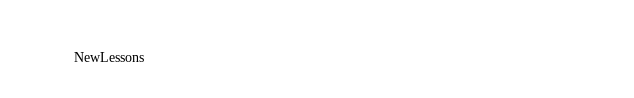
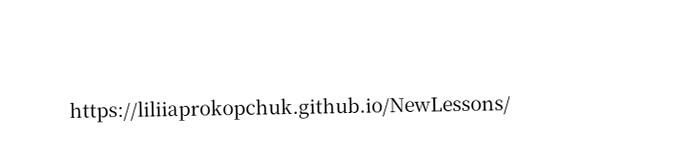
- NewLessons
+ https://liliiaprokopchuk.github.io/NewLessons/

